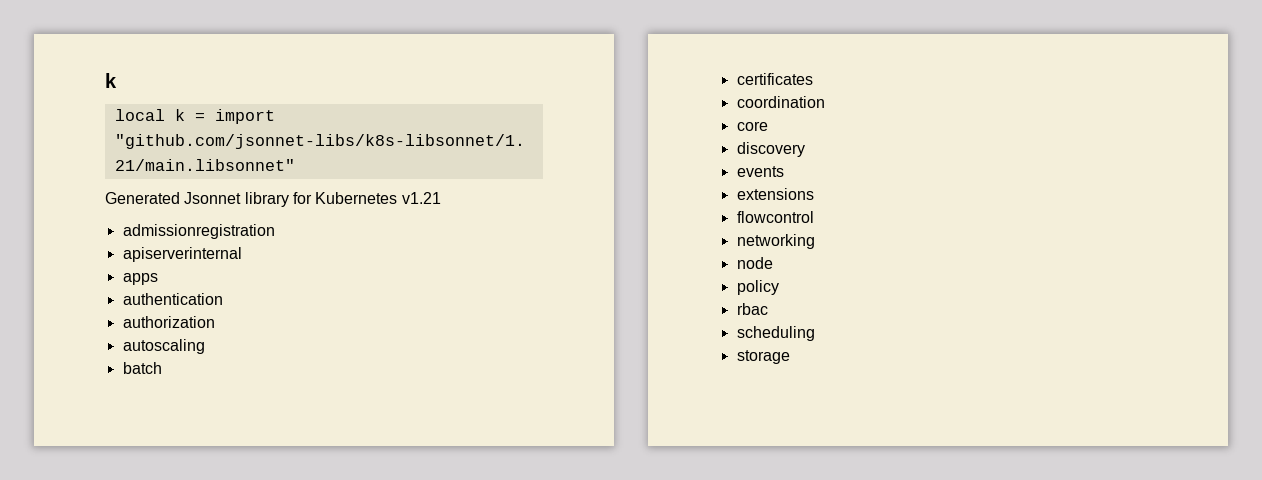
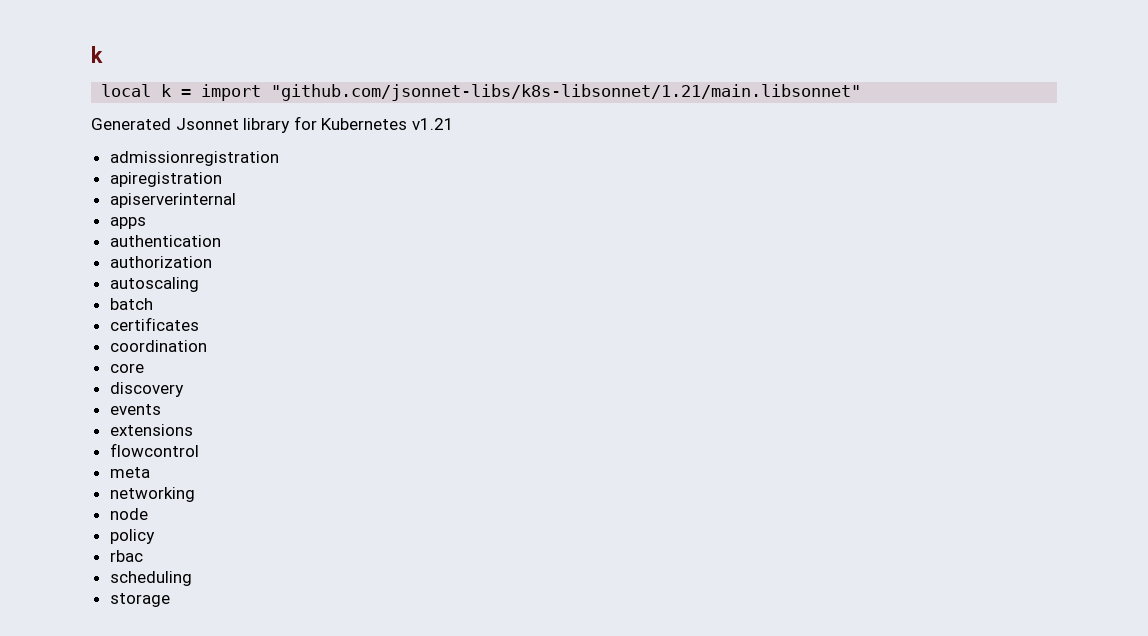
+ apiregistration
+ meta

